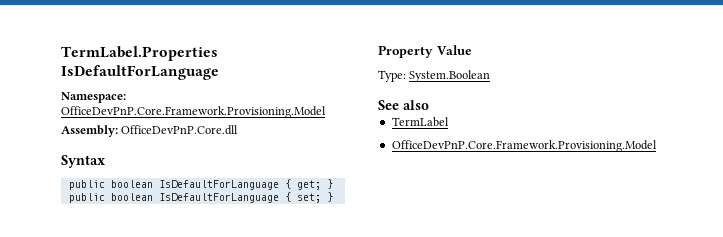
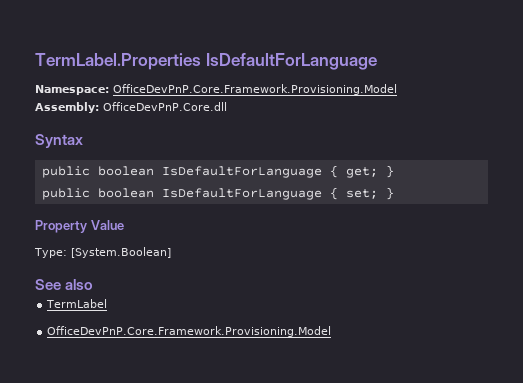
- Type: System.Boolean
+ Type: [System.Boolean]

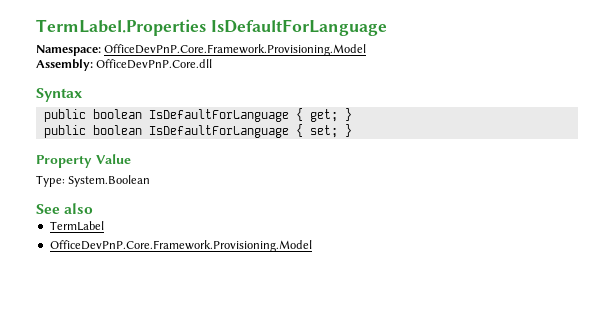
- Type: [System.Boolean]
+ Type: System.Boolean

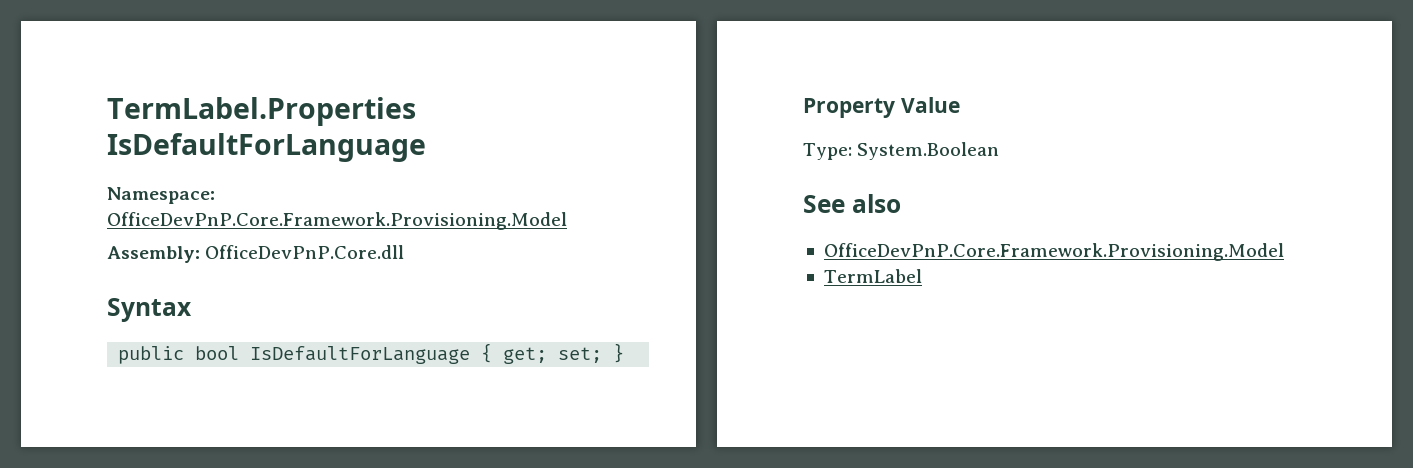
- public boolean IsDefaultForLanguage { get; }
- public boolean IsDefaultForLanguage { set; }
+ public bool IsDefaultForLanguage { get; set; }
  See also
+ OfficeDevPnP.Core.Framework.Provisioning.Model
  TermLabel
- OfficeDevPnP.Core.Framework.Provisioning.Model

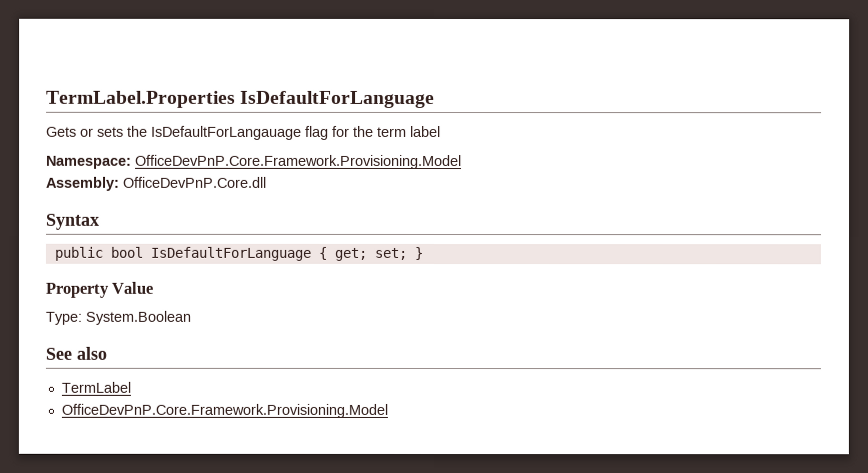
+ Gets or sets the IsDefaultForLangauage flag for the term label
  See also
+ TermLabel
  OfficeDevPnP.Core.Framework.Provisioning.Model
- TermLabel

